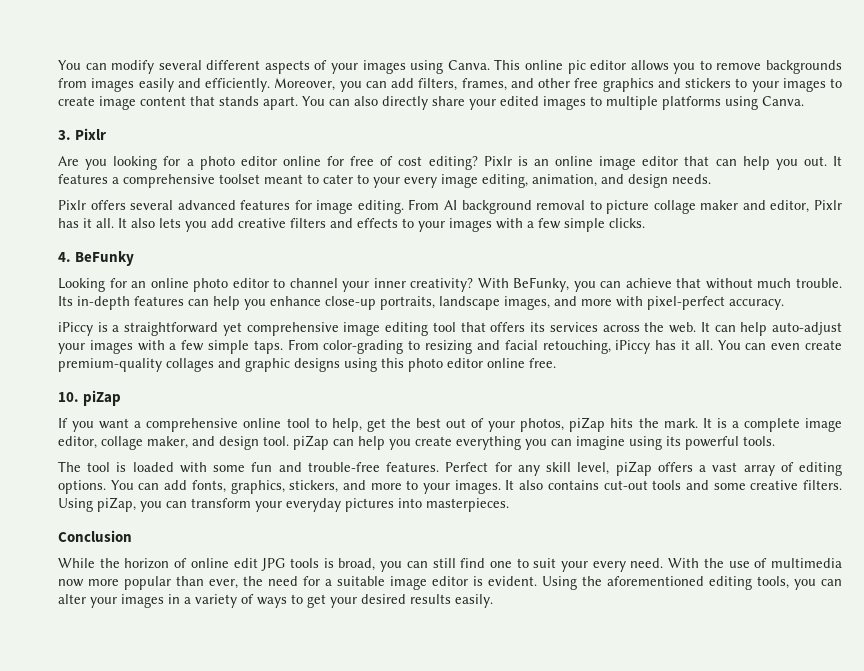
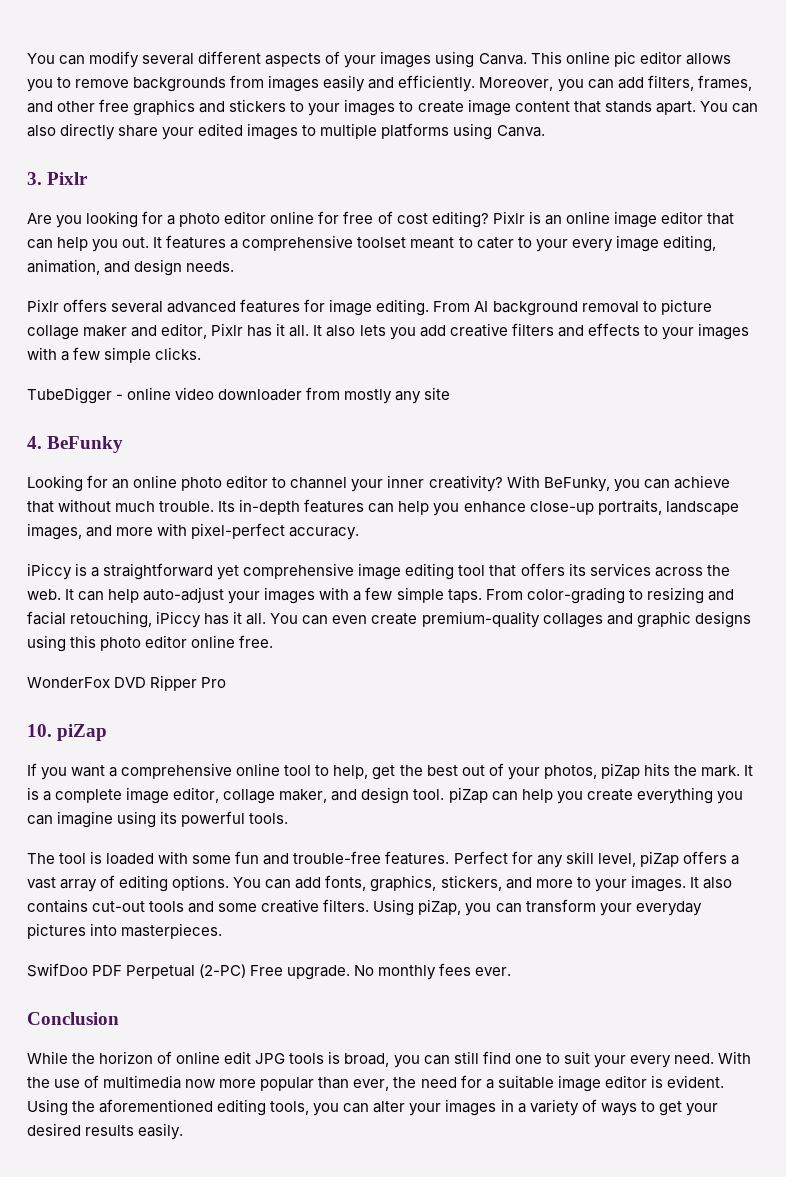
+ TubeDigger - online video downloader from mostly any site
+ WonderFox DVD Ripper Pro
+ SwifDoo PDF Perpetual (2-PC) Free upgrade. No monthly fees ever.

